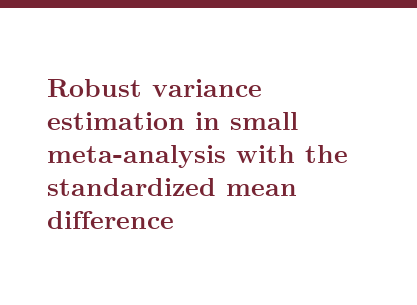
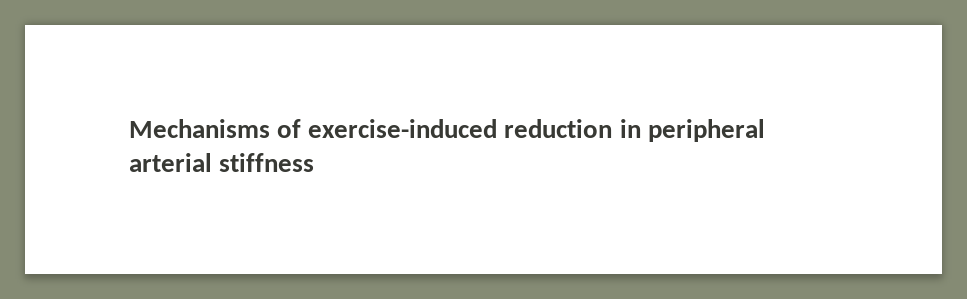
- Robust variance estimation in small meta-analysis with the standardized mean difference
+ Mechanisms of exercise-induced reduction in peripheral arterial stiffness

